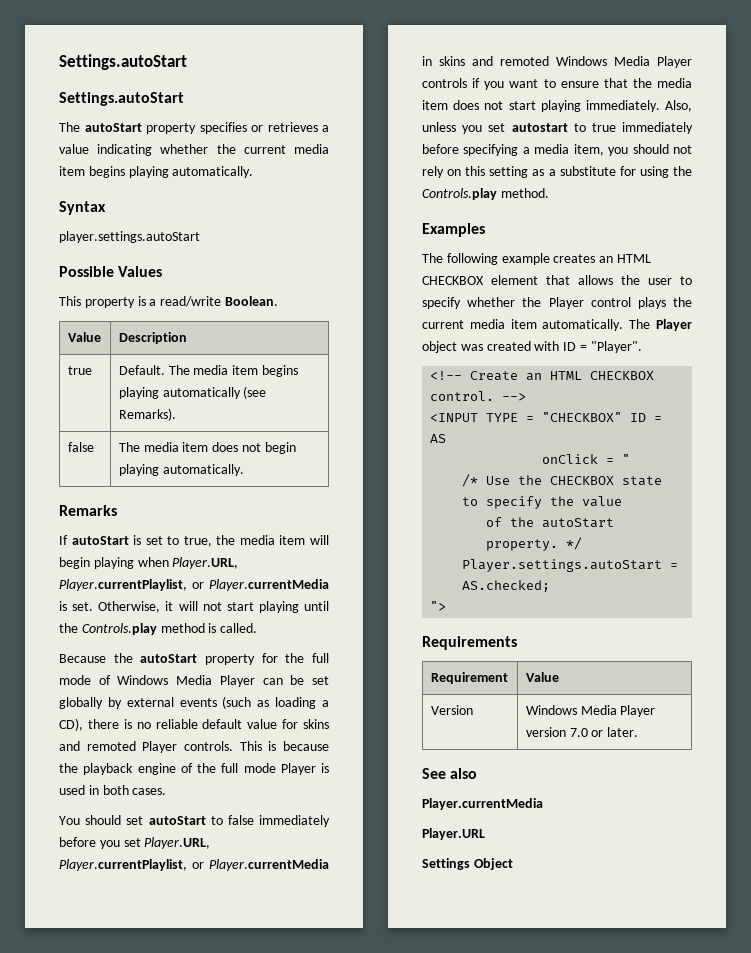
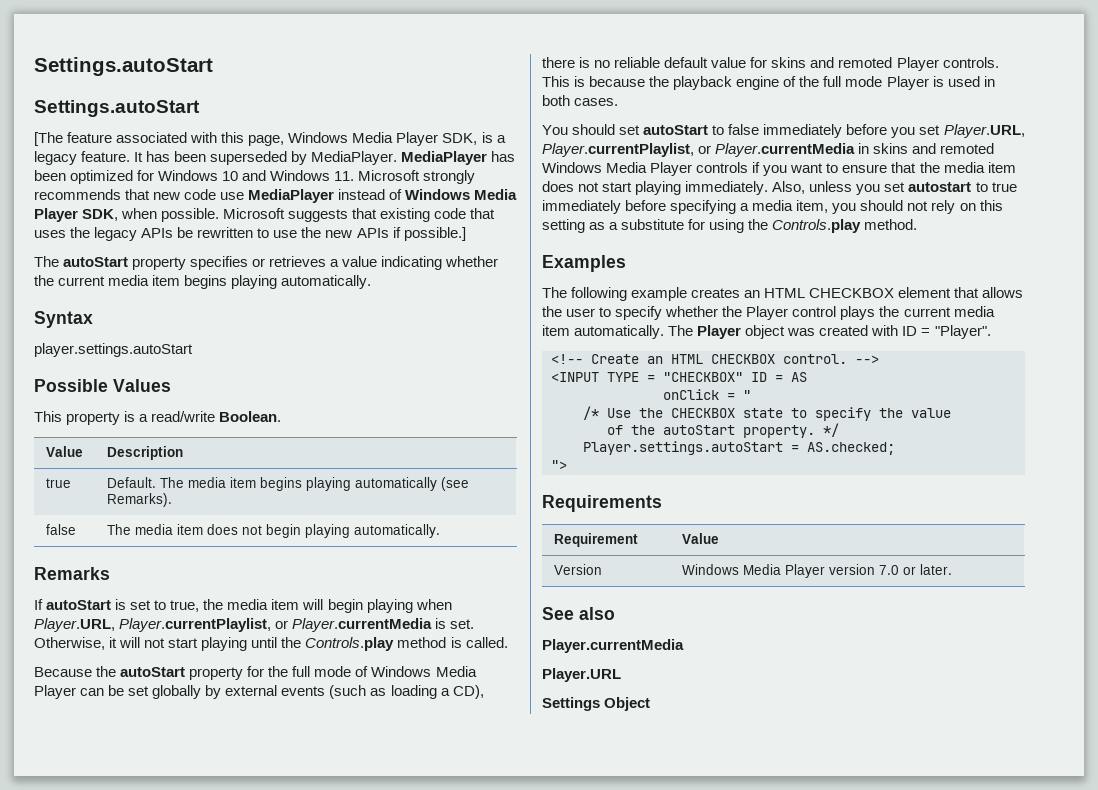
+ [The feature associated with this page, Windows Media Player SDK, is a legacy feature. It has been superseded by MediaPlayer. MediaPlayer has been optimized for Windows 10 and Windows 11. Microsoft strongly recommends that new code use MediaPlayer instead of Windows Media Player SDK, when possible. Microsoft suggests that existing code that uses the legacy APIs be rewritten to use the new APIs if possible.]

